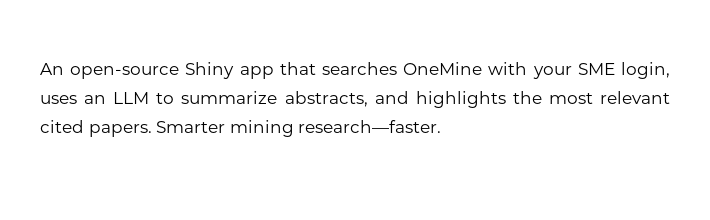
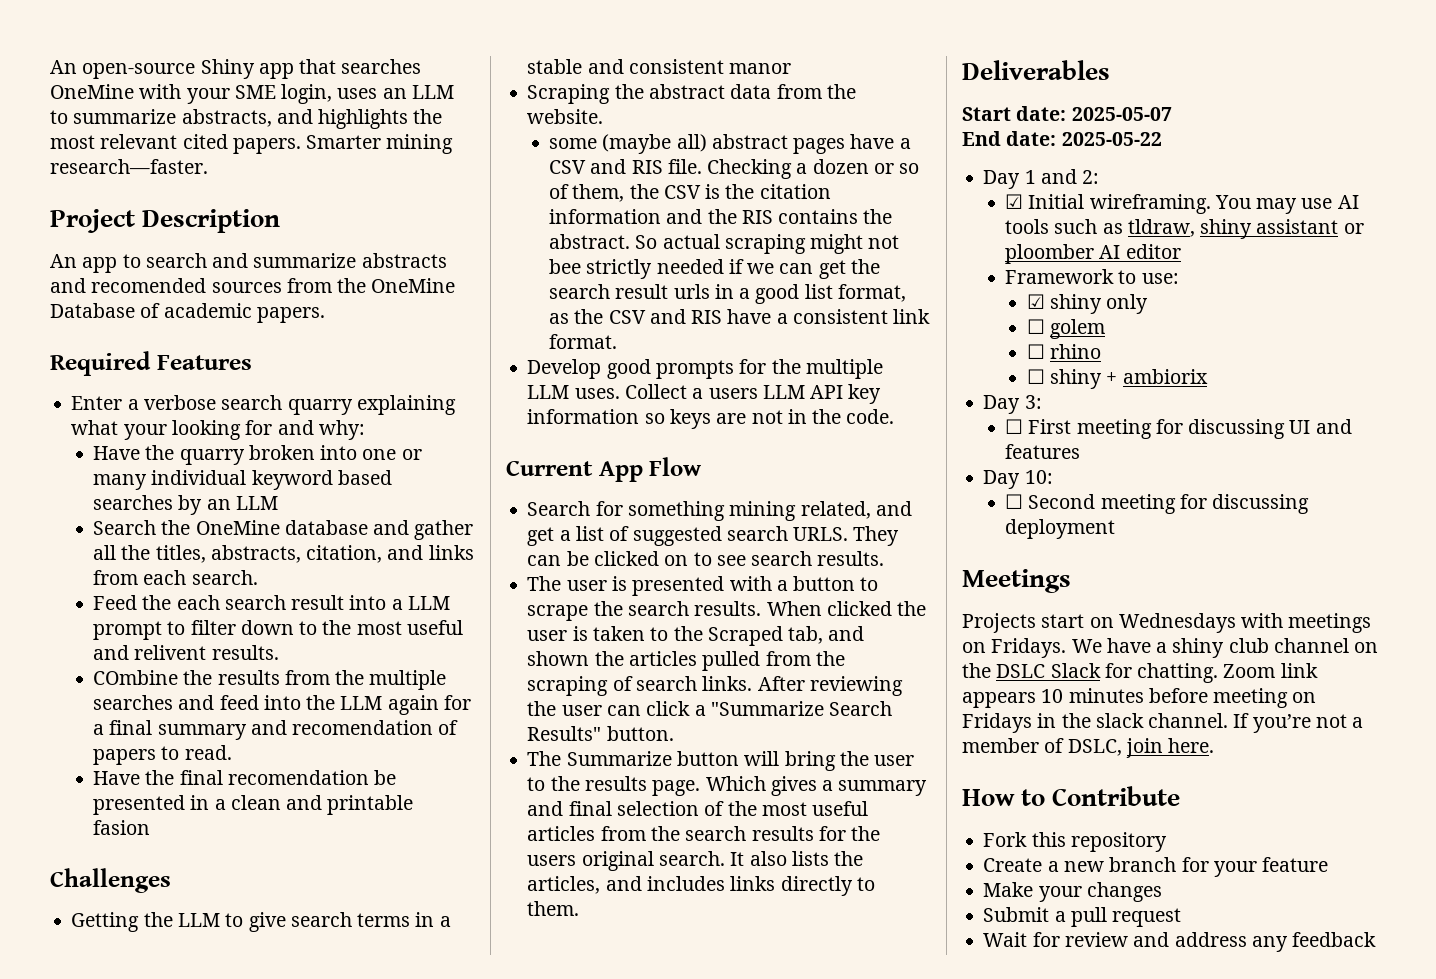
+ Project Description
+ An app to search and summarize abstracts and recomended sources from the OneMine Database of academic papers.
+ Required Features
+ Enter a verbose search quarry explaining what your looking for and why:
+ Have the quarry broken into one or many individual keyword based searches by an LLM
+ Search the OneMine database and gather all the titles, abstracts, citation, and links from each search.
+ Feed the each search result into a LLM prompt to filter down to the most useful and relivent results.
+ COmbine the results from the multiple searches and feed into the LLM again for a final summary and recomendation of papers to read.
+ Have the final recomendation be presented in a clean and printable fasion
+ Challenges
+ Getting the LLM to give search terms in a stable and consistent manor
+ Scraping the abstract data from the website.
+ some (maybe all) abstract pages have a CSV and RIS file. Checking a dozen or so of them, the CSV is the citation information and the RIS contains the abstract. So actual scraping might not bee strictly needed if we can get the search result urls in a good list format, as the CSV and RIS have a consistent link format.
+ Develop good prompts for the multiple LLM uses. Collect a users LLM API key information so keys are not in the code.
+ Current App Flow
+ Search for something mining related, and get a list of suggested search URLS. They can be clicked on to see search results.
+ The user is presented with a button to scrape the search results. When clicked the user is taken to the Scraped tab, and shown the articles pulled from the scraping of search links. After reviewing the user can click a "Summarize Search Results" button.
+ The Summarize button will bring the user to the results page. Which gives a summary and final selection of the most useful articles from the search results for the users original search. It also lists the articles, and includes links directly to them.
+ Deliverables
+ Start date: 2025-05-07
+ End date: 2025-05-22
+ Day 1 and 2:
+ ☑ Initial wireframing. You may use AI tools such as tldraw, shiny assistant or ploomber AI editor
+ Framework to use:
+ ☑ shiny only
+ ☐ golem
+ ☐ rhino
+ ☐ shiny + ambiorix
+ Day 3:
+ ☐ First meeting for discussing UI and features
+ Day 10:
+ ☐ Second meeting for discussing deployment
+ Meetings
+ Projects start on Wednesdays with meetings on Fridays. We have a shiny club channel on the DSLC Slack for chatting. Zoom link appears 10 minutes before meeting on Fridays in the slack channel. If you’re not a member of DSLC, join here.
+ How to Contribute
+ Fork this repository
+ Create a new branch for your feature
+ Make your changes
+ Submit a pull request
+ Wait for review and address any feedback

